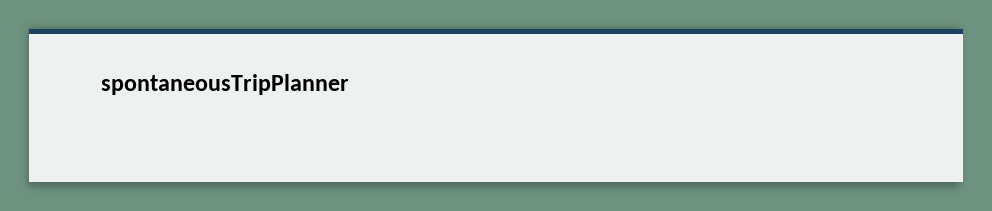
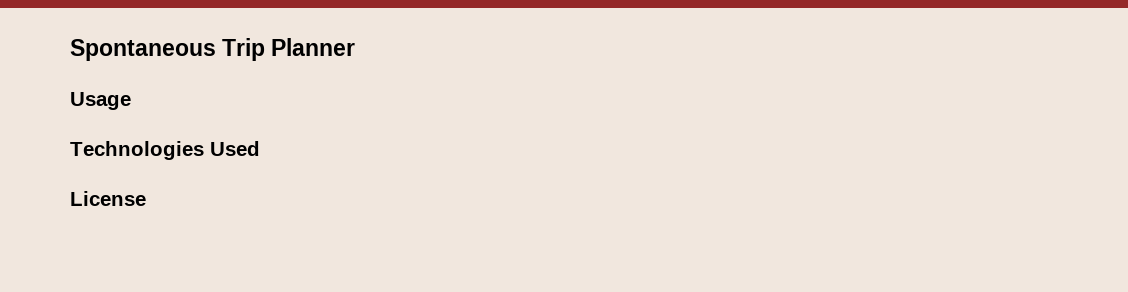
- spontaneousTripPlanner
+ Spontaneous Trip Planner
+ Usage
+ Technologies Used
+ License

